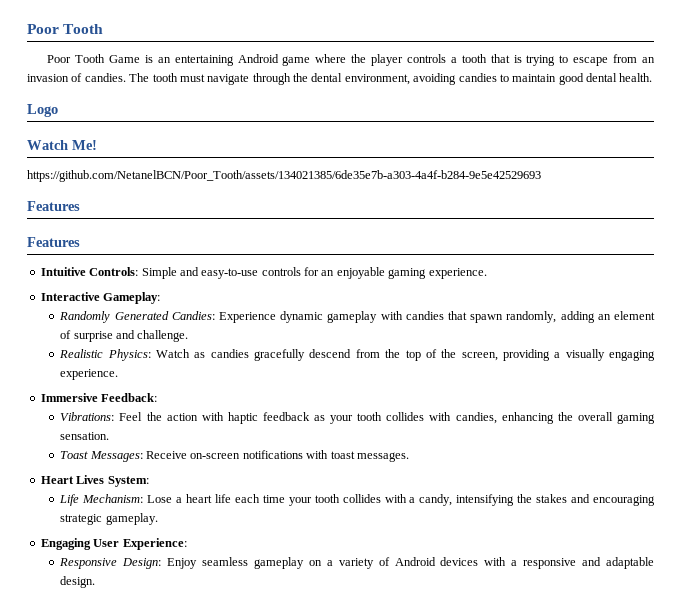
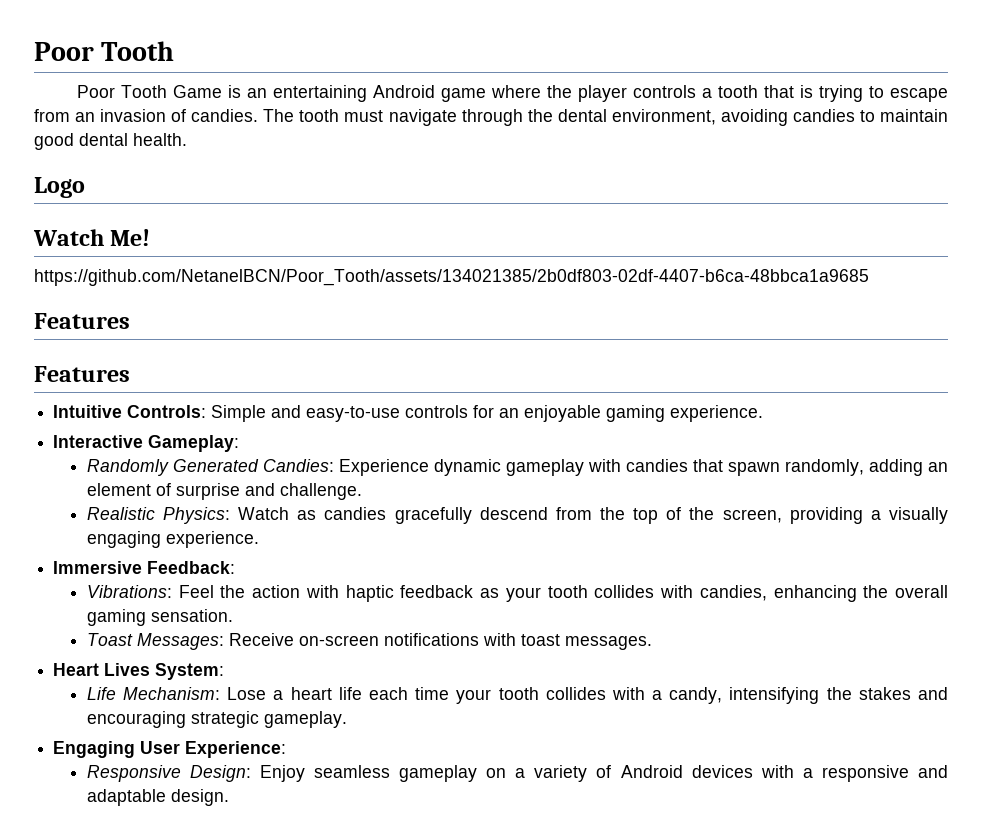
- https://github.com/NetanelBCN/Poor_Tooth/assets/134021385/6de35e7b-a303-4a4f-b284-9e5e42529693
+ https://github.com/NetanelBCN/Poor_Tooth/assets/134021385/2b0df803-02df-4407-b6ca-48bbca1a9685

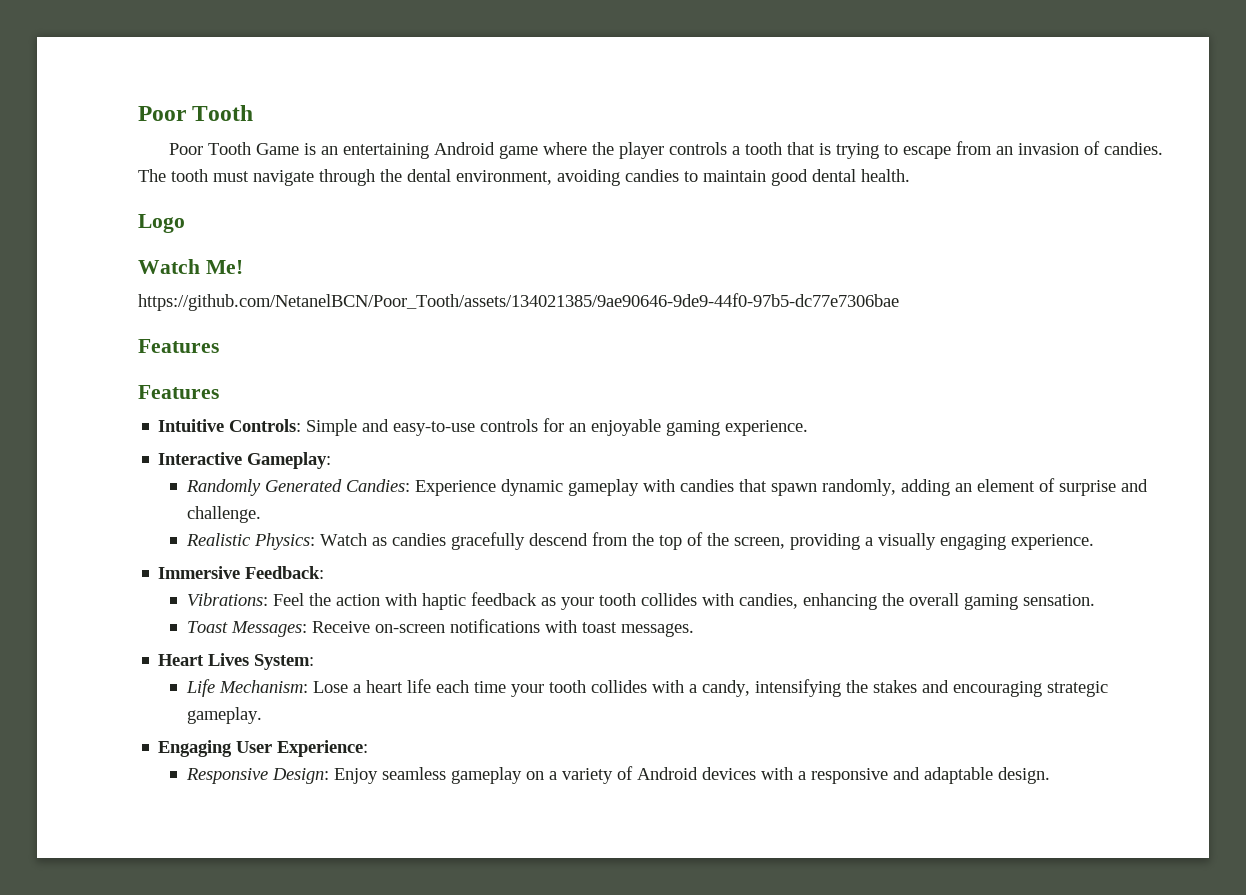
- https://github.com/NetanelBCN/Poor_Tooth/assets/134021385/2b0df803-02df-4407-b6ca-48bbca1a9685
+ https://github.com/NetanelBCN/Poor_Tooth/assets/134021385/9ae90646-9de9-44f0-97b5-dc77e7306bae

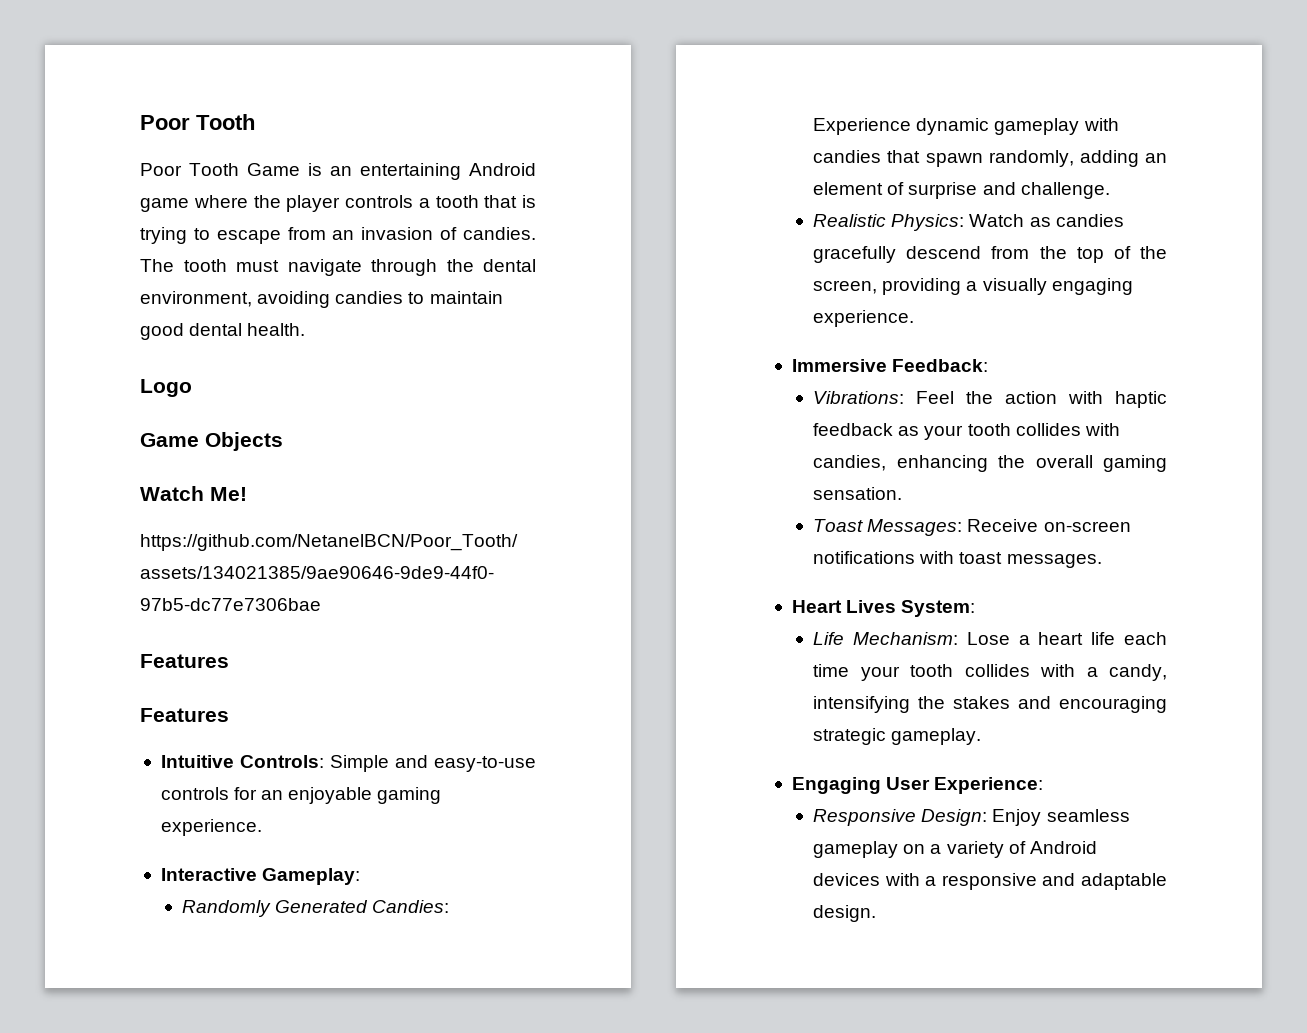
+ Game Objects

